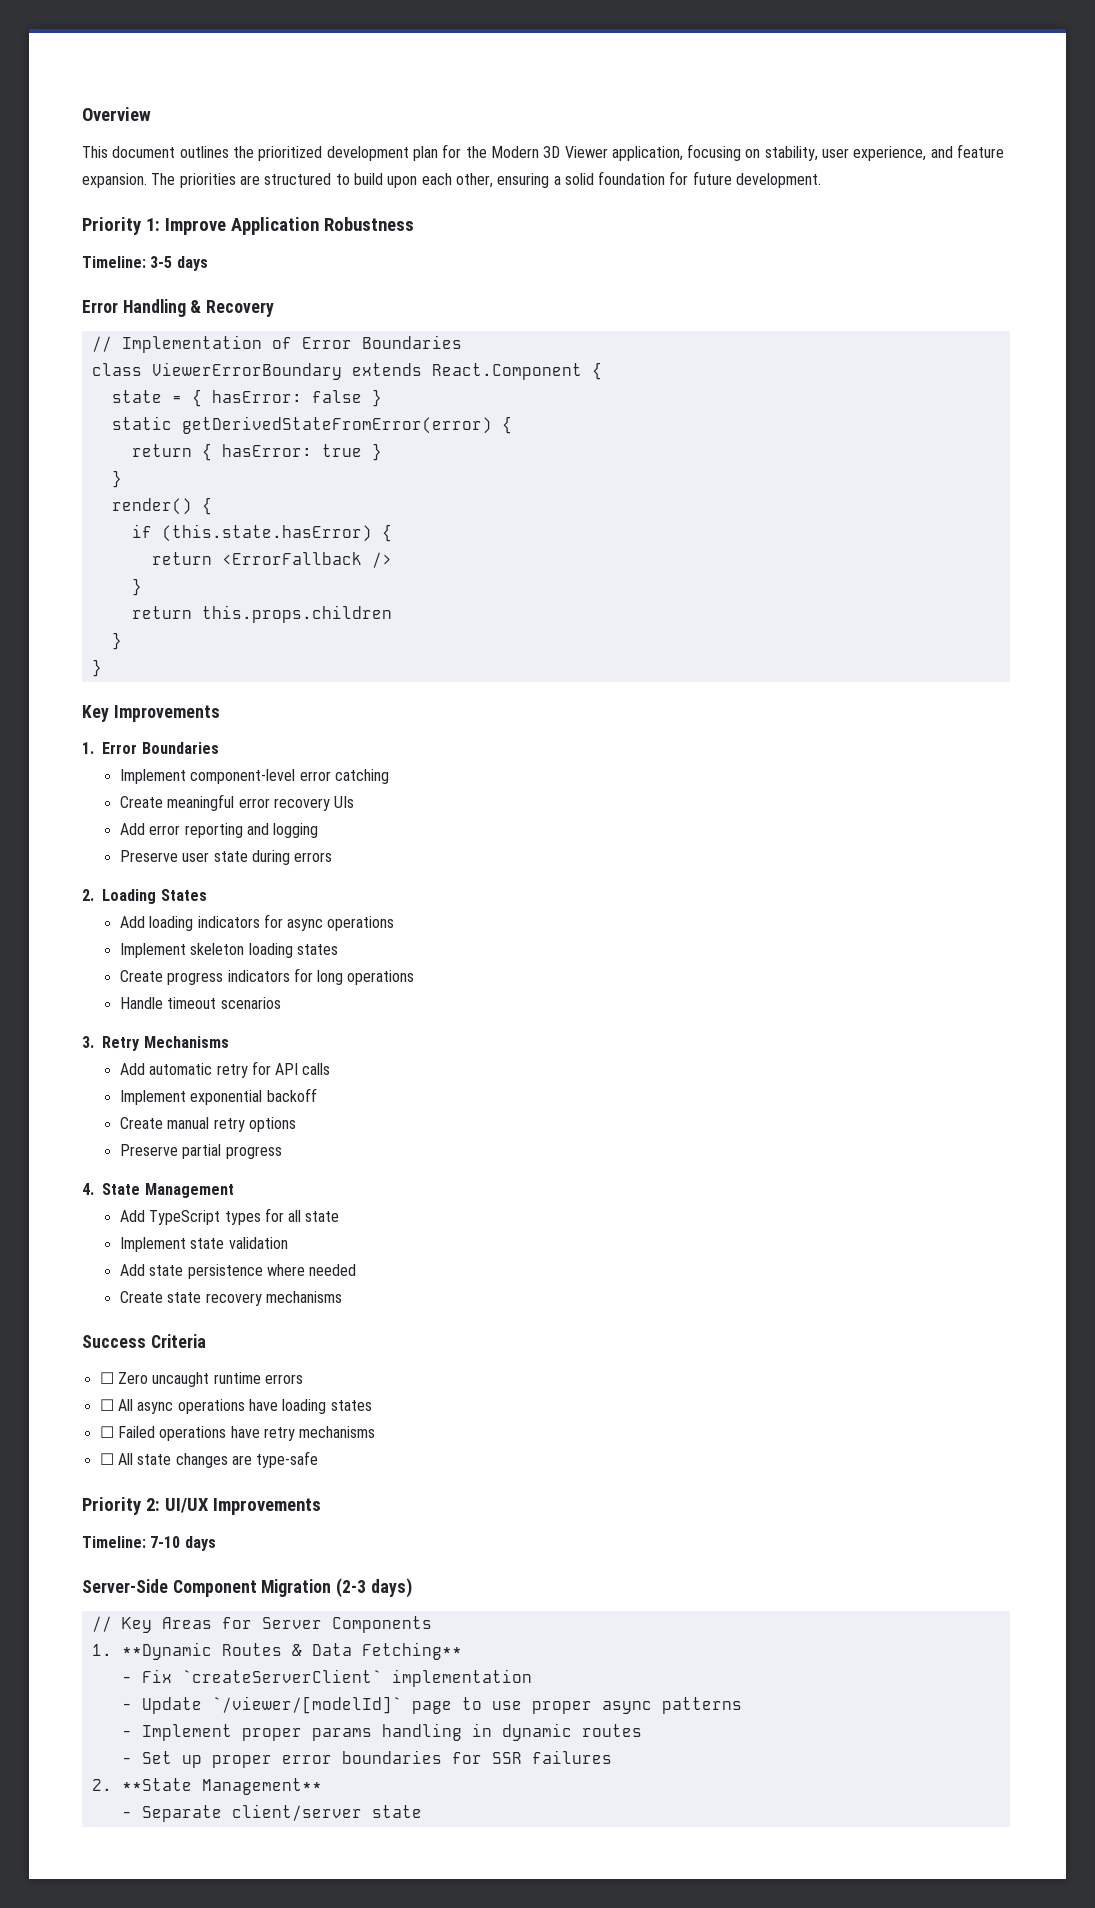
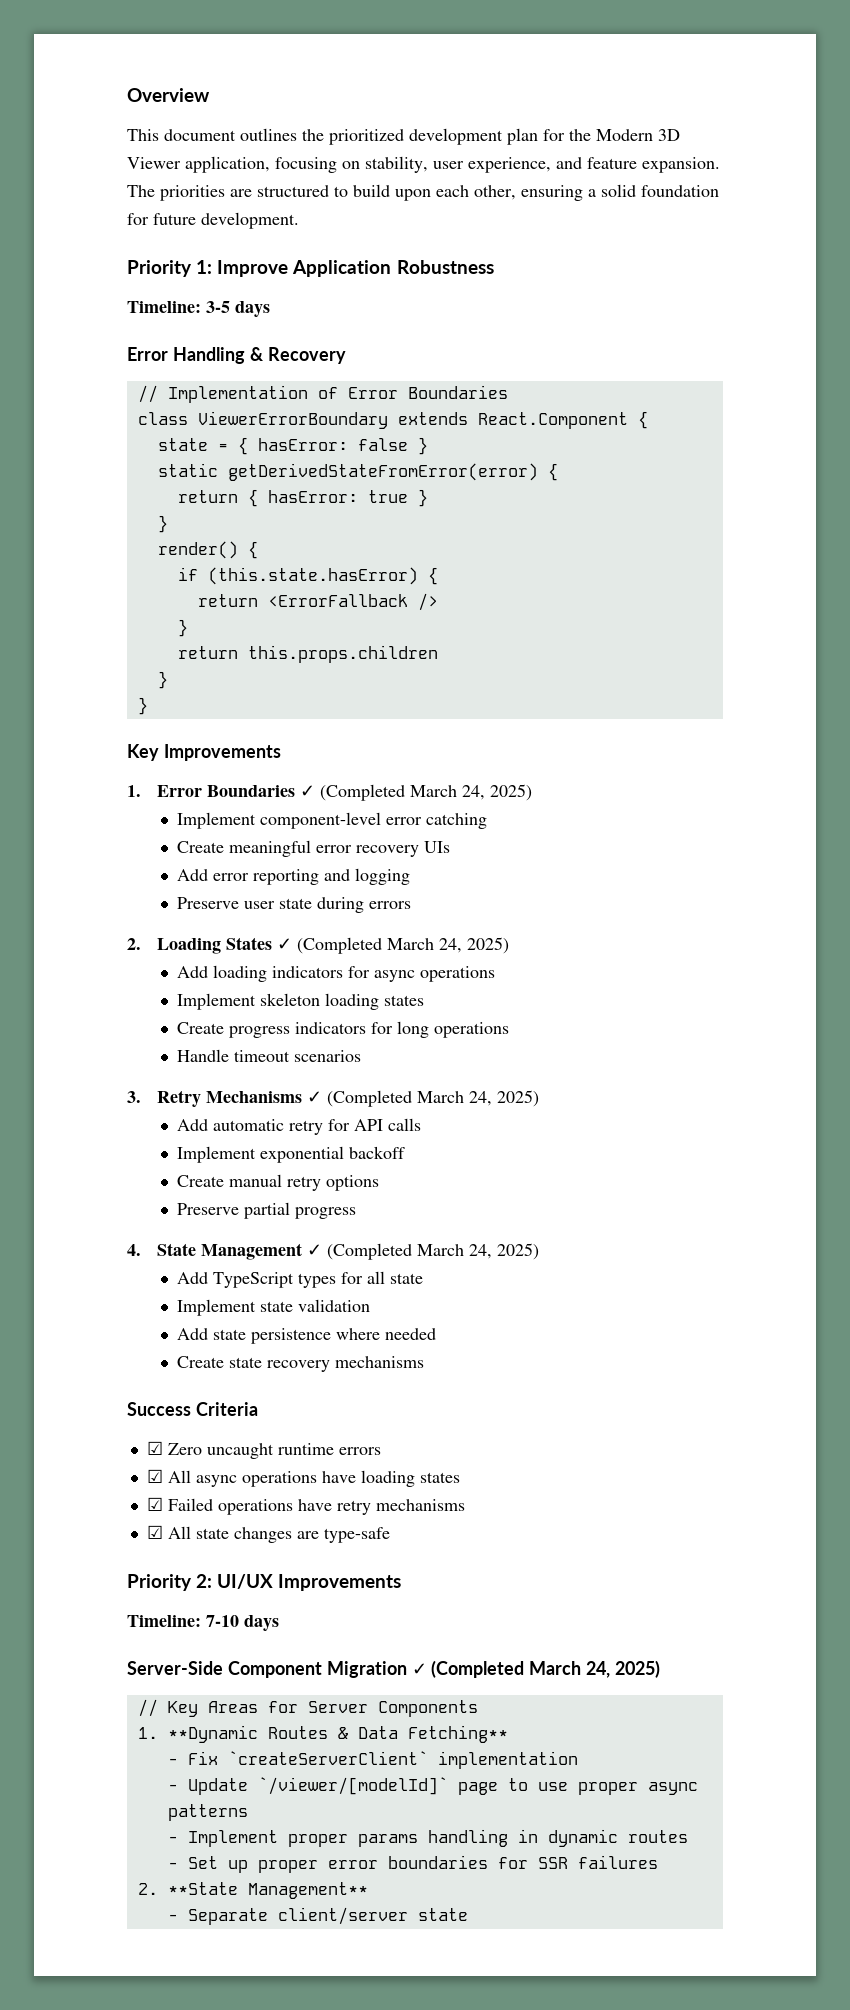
- 1. Error Boundaries
+ 1. Error Boundaries ✓ (Completed March 24, 2025)
- 2. Loading States
+ 2. Loading States ✓ (Completed March 24, 2025)
- 3. Retry Mechanisms
+ 3. Retry Mechanisms ✓ (Completed March 24, 2025)
- 4. State Management
+ 4. State Management ✓ (Completed March 24, 2025)
- ☐ Zero uncaught runtime errors
+ ☑ Zero uncaught runtime errors
- ☐ All async operations have loading states
+ ☑ All async operations have loading states
- ☐ Failed operations have retry mechanisms
+ ☑ Failed operations have retry mechanisms
- ☐ All state changes are type-safe
+ ☑ All state changes are type-safe
- Server-Side Component Migration (2-3 days)
+ Server-Side Component Migration ✓ (Completed March 24, 2025)

